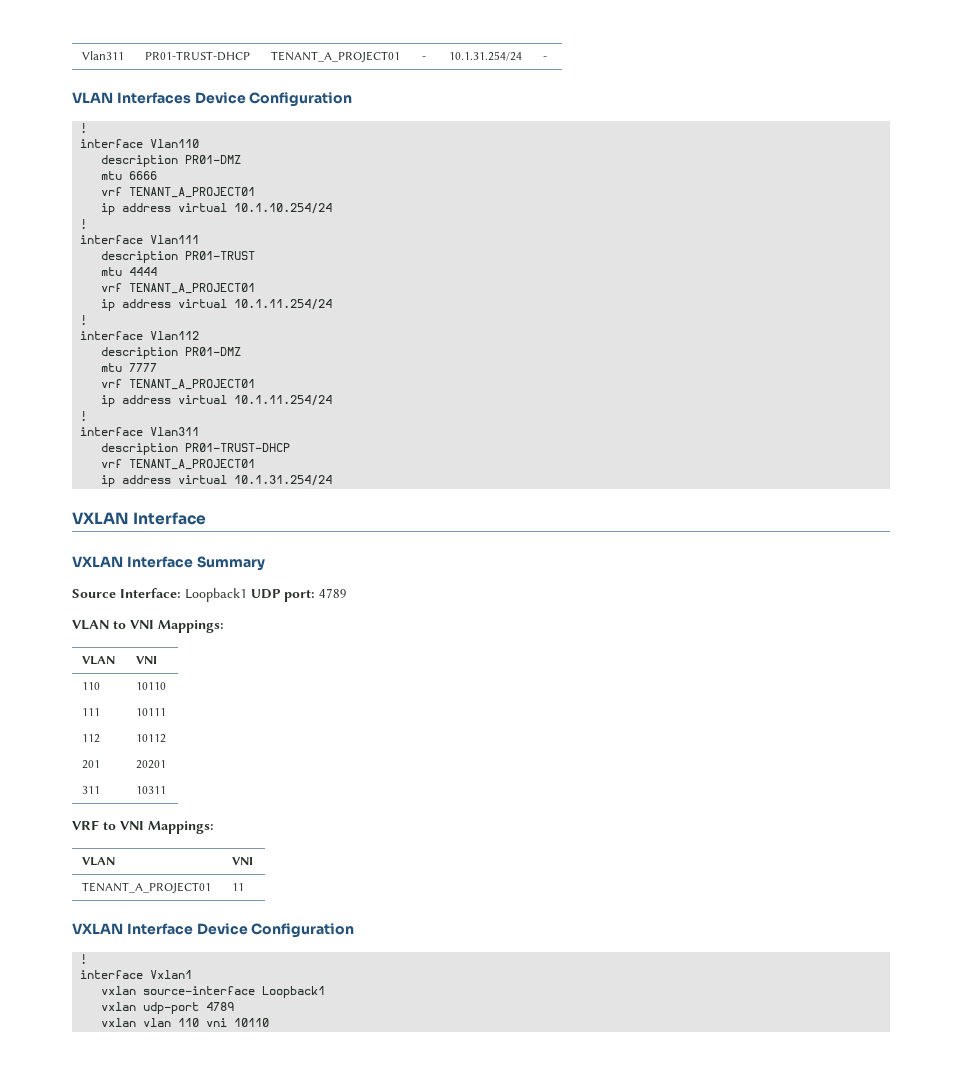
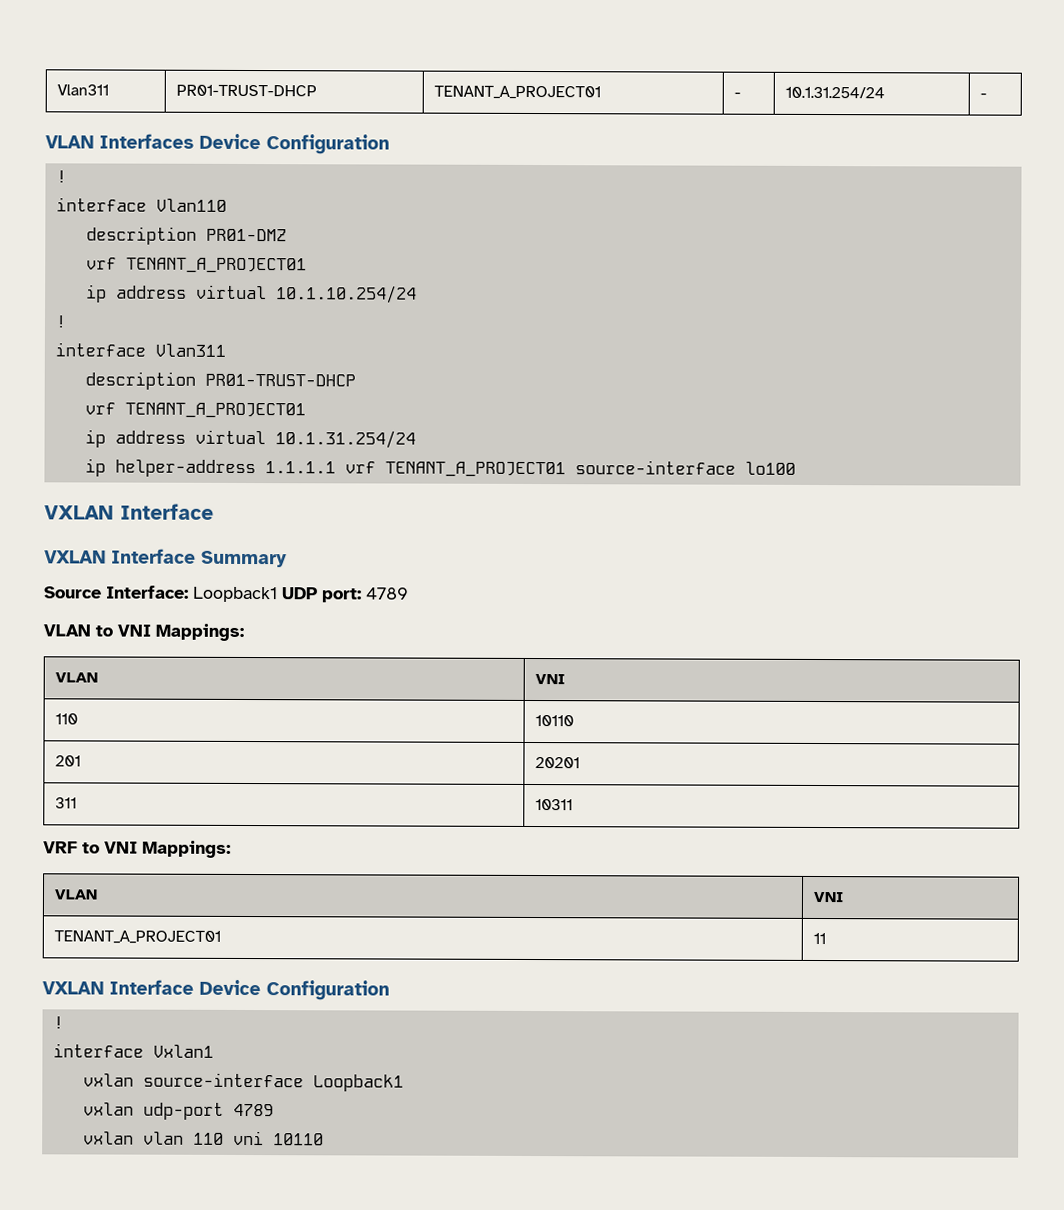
- mtu 6666
- interface Vlan111
- description PR01-TRUST
- mtu 4444
- vrf TENANT_A_PROJECT01
- ip address virtual 10.1.11.254/24
- !
- interface Vlan112
- description PR01-DMZ
- mtu 7777
- vrf TENANT_A_PROJECT01
- ip address virtual 10.1.11.254/24
- !
+ ip helper-address 1.1.1.1 vrf TENANT_A_PROJECT01 source-interface lo100
- 111 | 10111
- 112 | 10112

